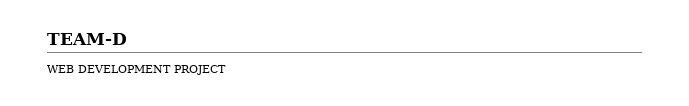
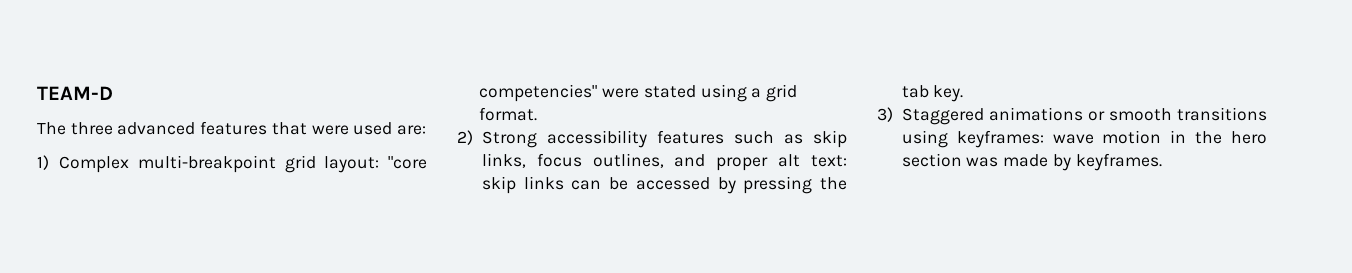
- WEB DEVELOPMENT PROJECT
+ The three advanced features that were used are:
+ 1) Complex multi-breakpoint grid layout: "core competencies" were stated using a grid format.
+ 2) Strong accessibility features such as skip links, focus outlines, and proper alt text: skip links can be accessed by pressing the tab key.
+ 3) Staggered animations or smooth transitions using keyframes: wave motion in the hero section was made by keyframes.

